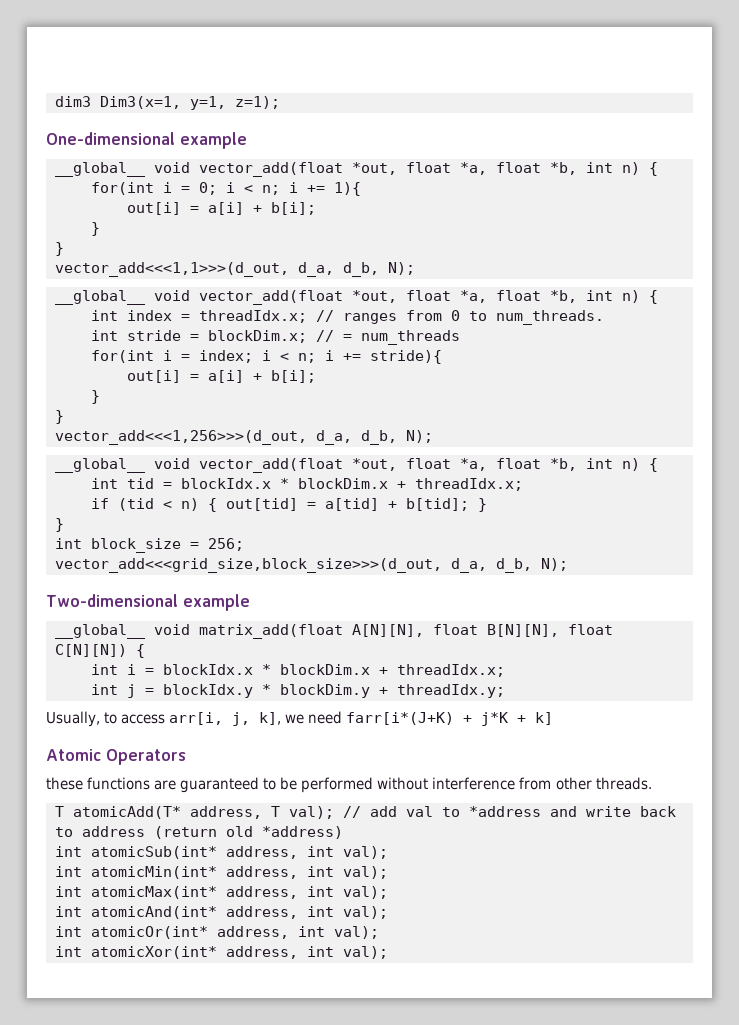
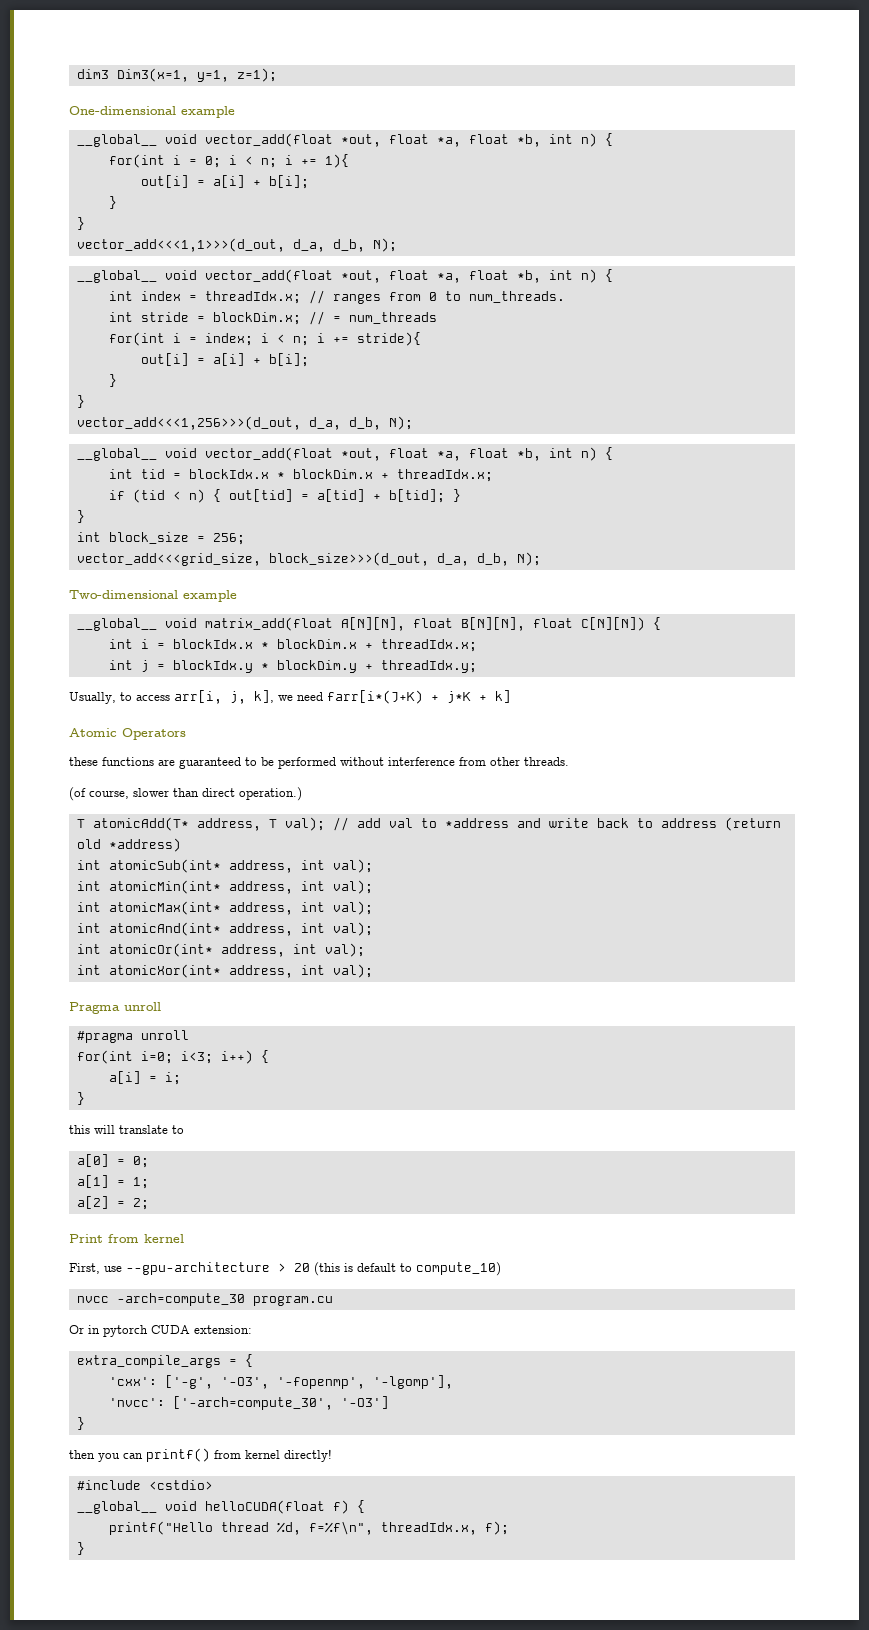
- vector_add<<<grid_size,block_size>>>(d_out, d_a, d_b, N);
+ vector_add<<<grid_size, block_size>>>(d_out, d_a, d_b, N);
+ (of course, slower than direct operation.)
+ Pragma unroll
+ #pragma unroll
+ for(int i=0; i<3; i++) {
+ a[i] = i;
+ }
+ this will translate to
+ a[0] = 0;
+ a[1] = 1;
+ a[2] = 2;
+ Print from kernel
+ First, use --gpu-architecture > 20 (this is default to compute_10)
+ nvcc -arch=compute_30 program.cu
+ Or in pytorch CUDA extension:
+ extra_compile_args = {
+ 'cxx': ['-g', '-O3', '-fopenmp', '-lgomp'],
+ 'nvcc': ['-arch=compute_30', '-O3']
+ }
+ then you can printf() from kernel directly!
+ #include <cstdio>
+ __global__ void helloCUDA(float f) {
+ printf("Hello thread %d, f=%f\n", threadIdx.x, f);
+ }

